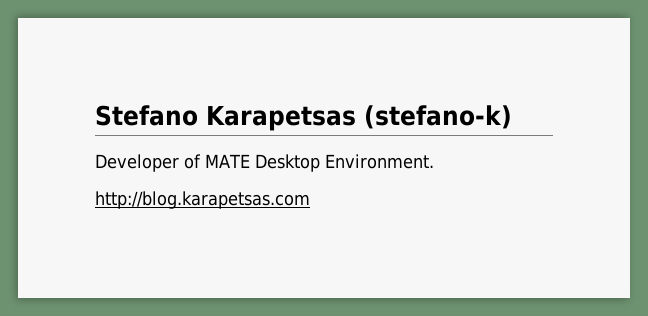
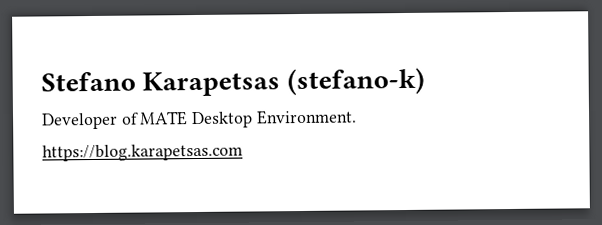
- http://blog.karapetsas.com
+ https://blog.karapetsas.com

